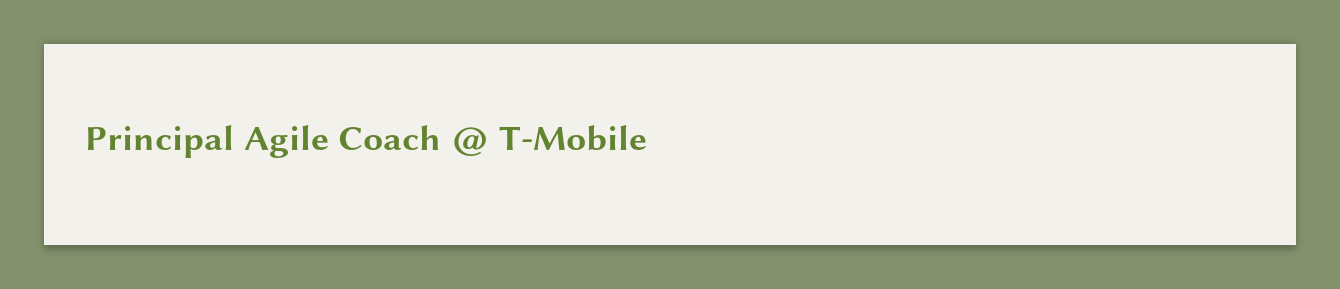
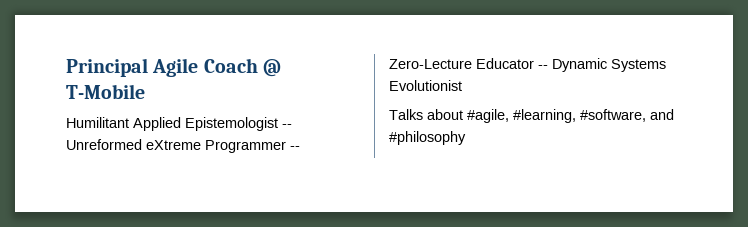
+ Humilitant Applied Epistemologist -- Unreformed eXtreme Programmer -- Zero-Lecture Educator -- Dynamic Systems Evolutionist
+ Talks about #agile, #learning, #software, and #philosophy

